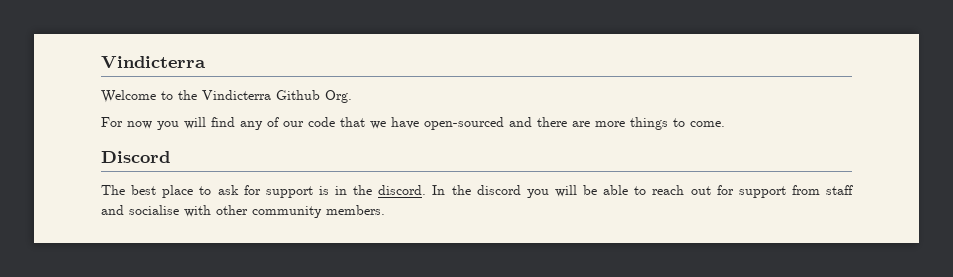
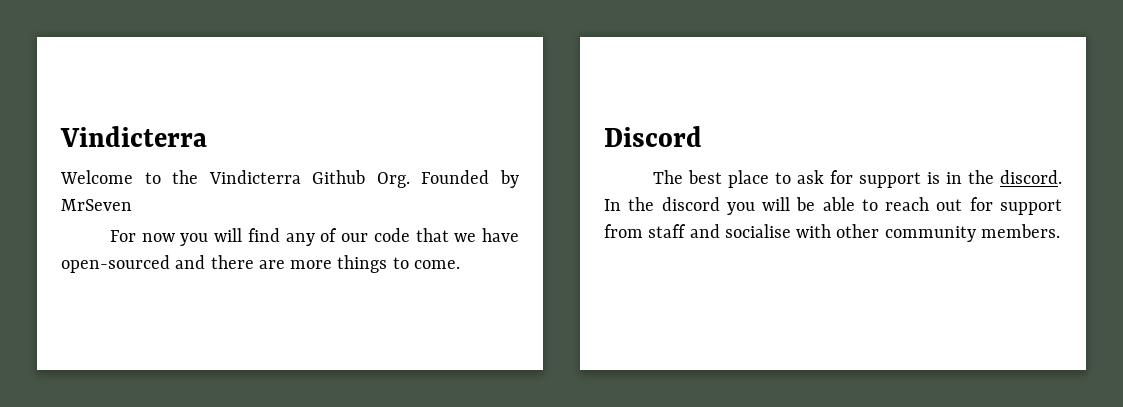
- Welcome to the Vindicterra Github Org.
+ Welcome to the Vindicterra Github Org. Founded by MrSeven

